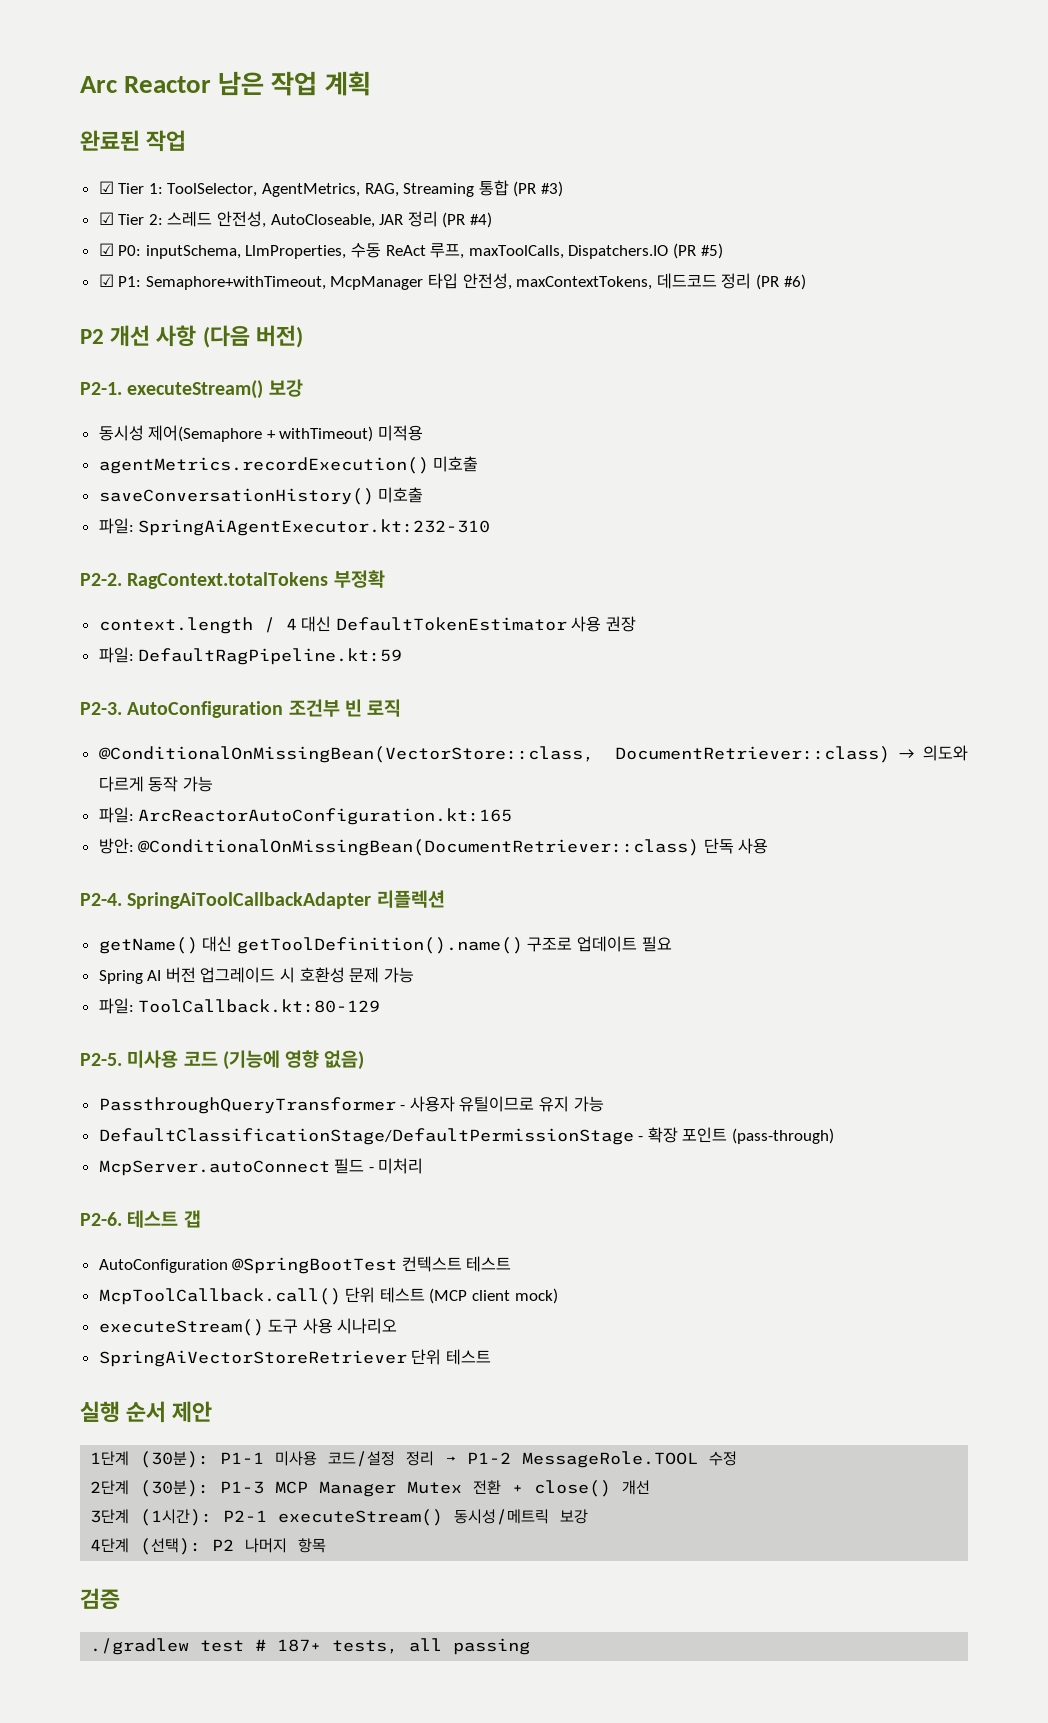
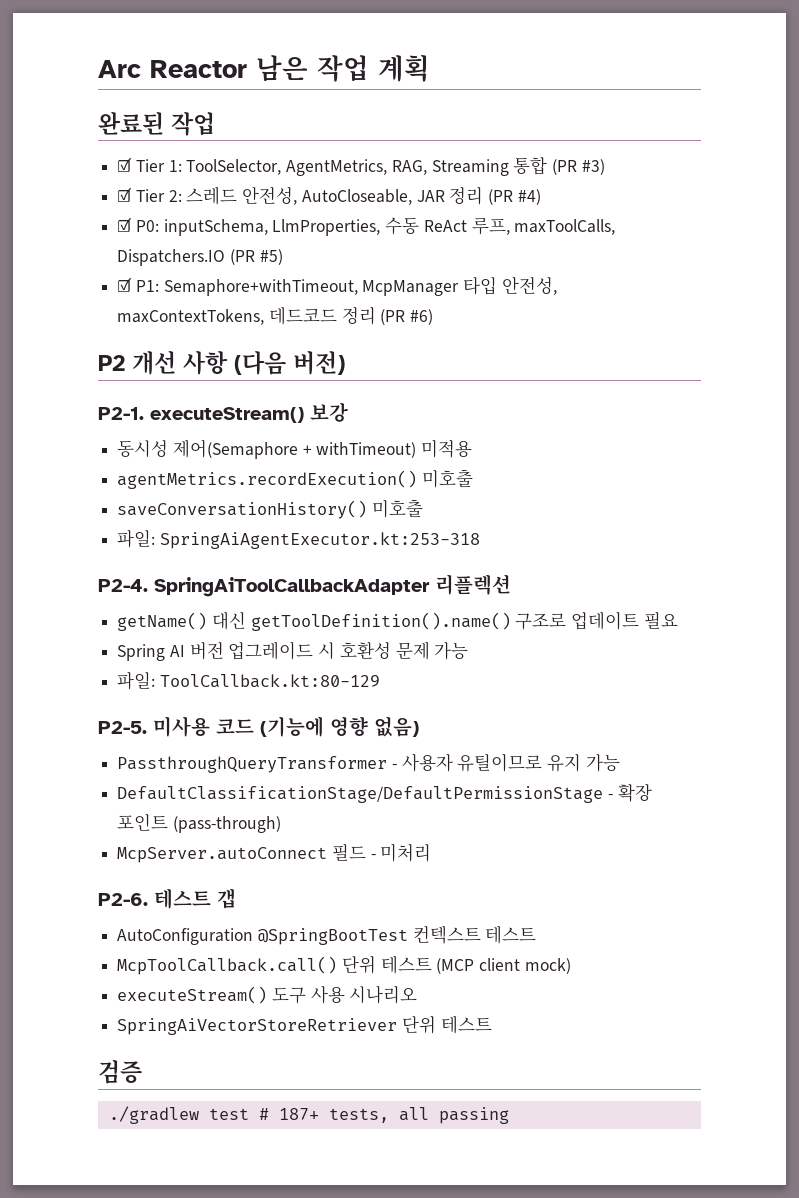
- 파일: SpringAiAgentExecutor.kt:232-310
- P2-2. RagContext.totalTokens 부정확
- context.length / 4 대신 DefaultTokenEstimator 사용 권장
- 파일: DefaultRagPipeline.kt:59
- P2-3. AutoConfiguration 조건부 빈 로직
- @ConditionalOnMissingBean(VectorStore::class, DocumentRetriever::class) → 의도와 다르게 동작 가능
- 파일: ArcReactorAutoConfiguration.kt:165
- 방안: @ConditionalOnMissingBean(DocumentRetriever::class) 단독 사용
+ 파일: SpringAiAgentExecutor.kt:253-318
- 실행 순서 제안
- 1단계 (30분): P1-1 미사용 코드/설정 정리 → P1-2 MessageRole.TOOL 수정
- 2단계 (30분): P1-3 MCP Manager Mutex 전환 + close() 개선
- 3단계 (1시간): P2-1 executeStream() 동시성/메트릭 보강
- 4단계 (선택): P2 나머지 항목

